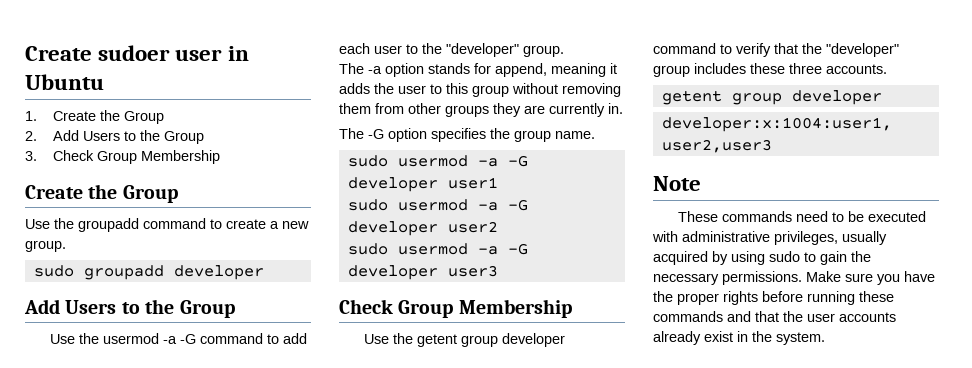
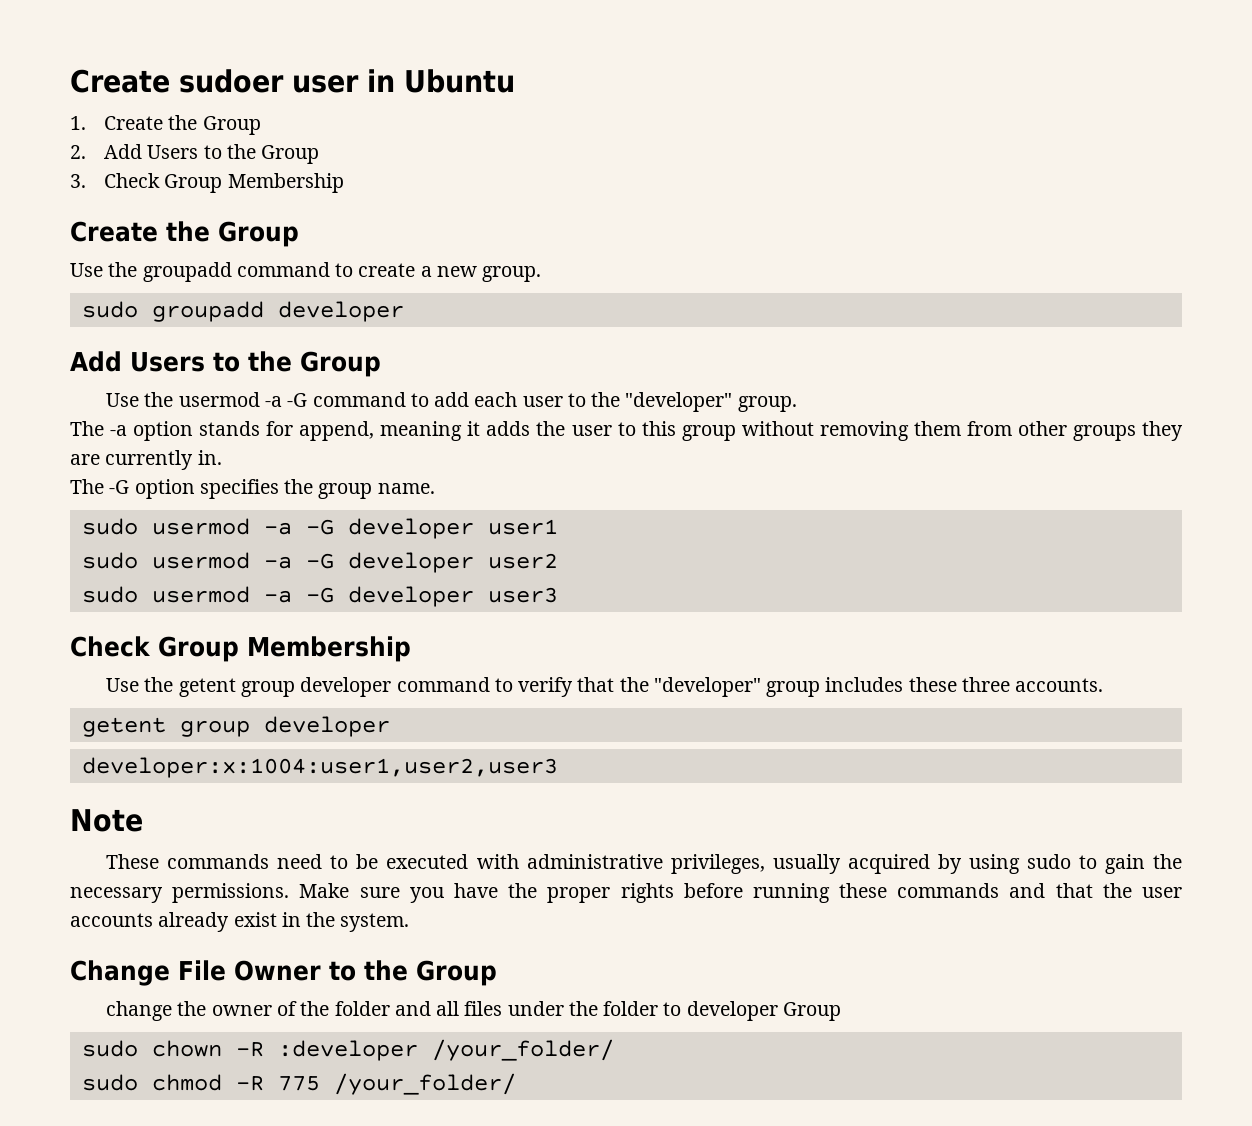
+ Change File Owner to the Group
+ change the owner of the folder and all files under the folder to developer Group
+ sudo chown -R :developer /your_folder/
+ sudo chmod -R 775 /your_folder/

